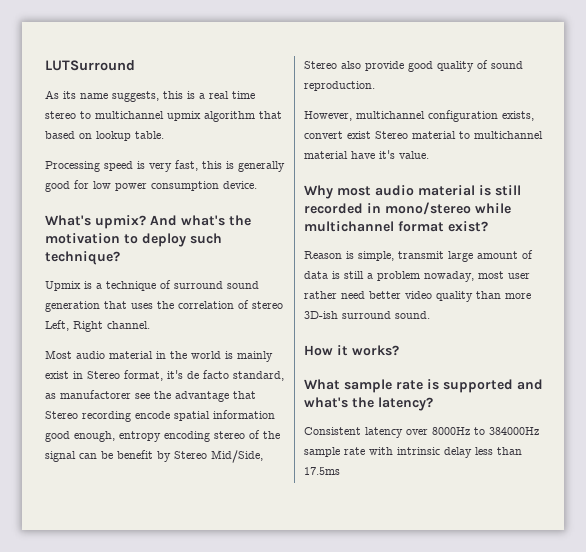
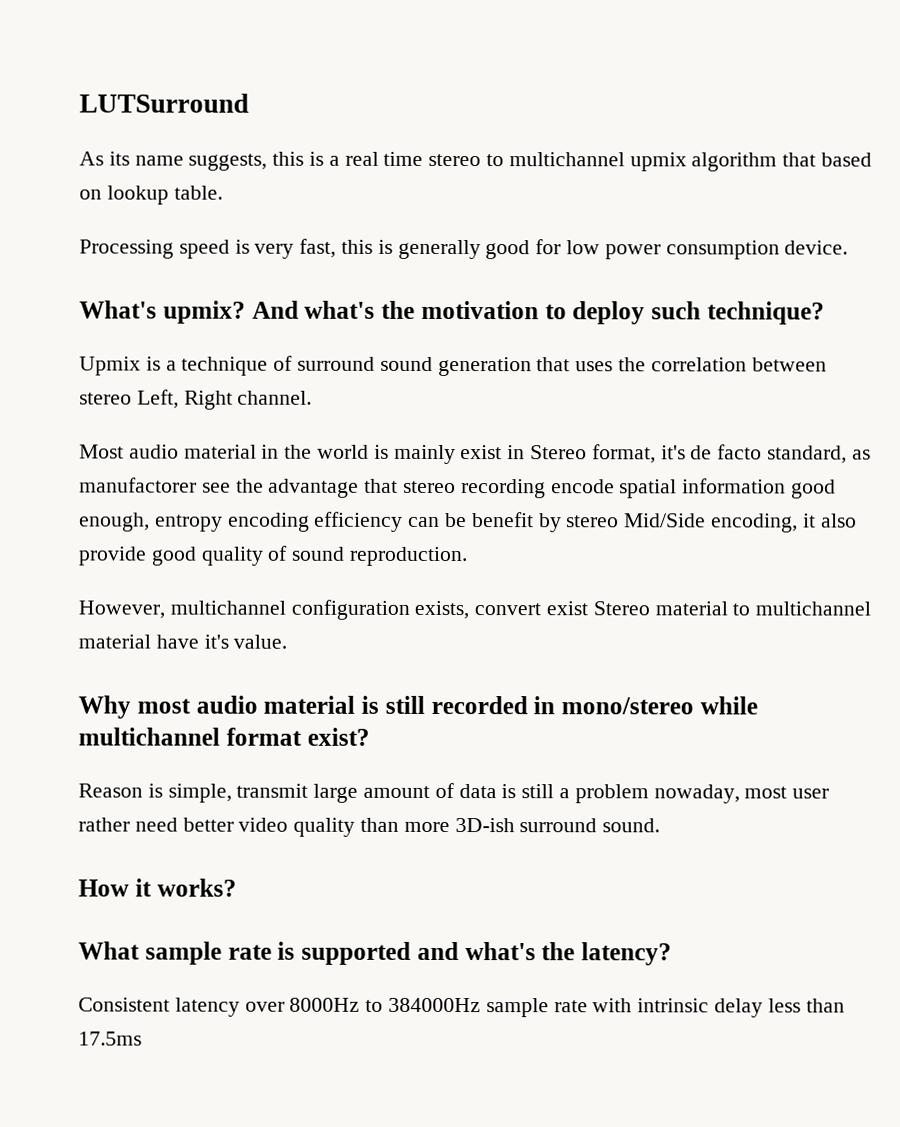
- Upmix is a technique of surround sound generation that uses the correlation of stereo Left, Right channel.
+ Upmix is a technique of surround sound generation that uses the correlation between stereo Left, Right channel.
- Most audio material in the world is mainly exist in Stereo format, it's de facto standard, as manufactorer see the advantage that Stereo recording encode spatial information good enough, entropy encoding stereo of the signal can be benefit by Stereo Mid/Side, Stereo also provide good quality of sound reproduction.
+ Most audio material in the world is mainly exist in Stereo format, it's de facto standard, as manufactorer see the advantage that stereo recording encode spatial information good enough, entropy encoding efficiency can be benefit by stereo Mid/Side encoding, it also provide good quality of sound reproduction.

